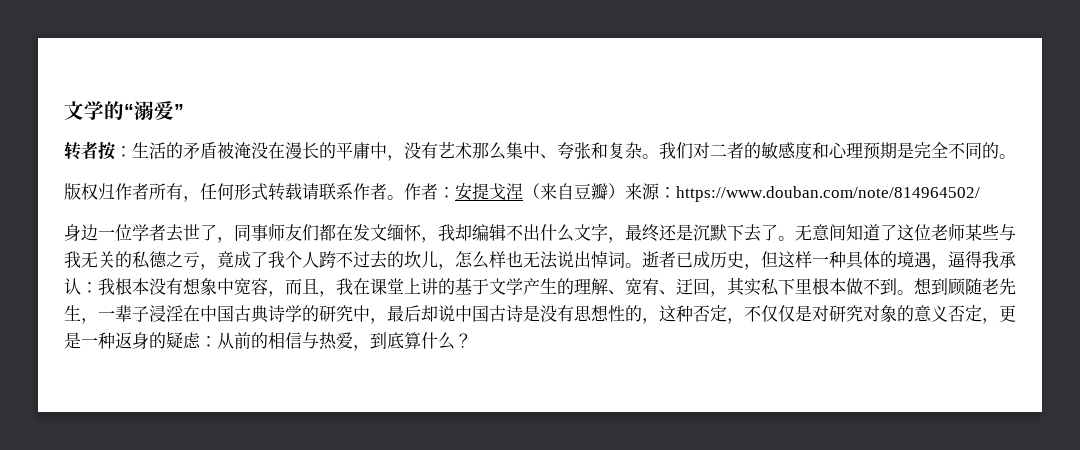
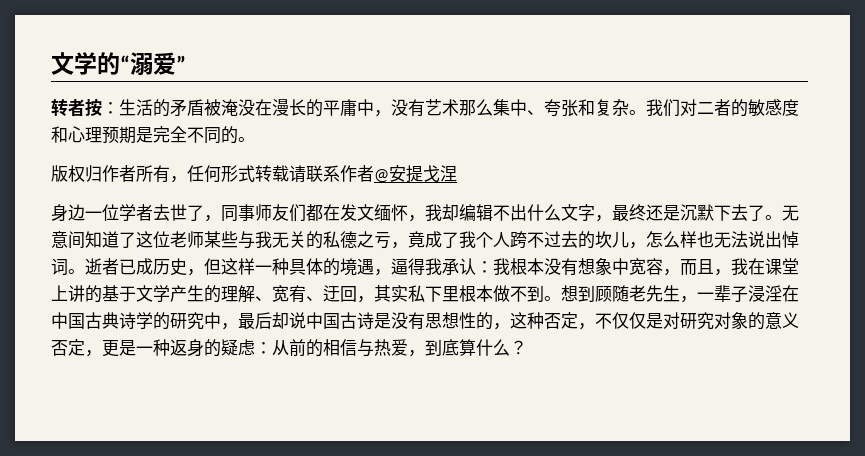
- 版权归作者所有，任何形式转载请联系作者。作者：安提戈涅（来自豆瓣）来源：https://www.douban.com/note/814964502/
+ 版权归作者所有，任何形式转载请联系作者@安提戈涅

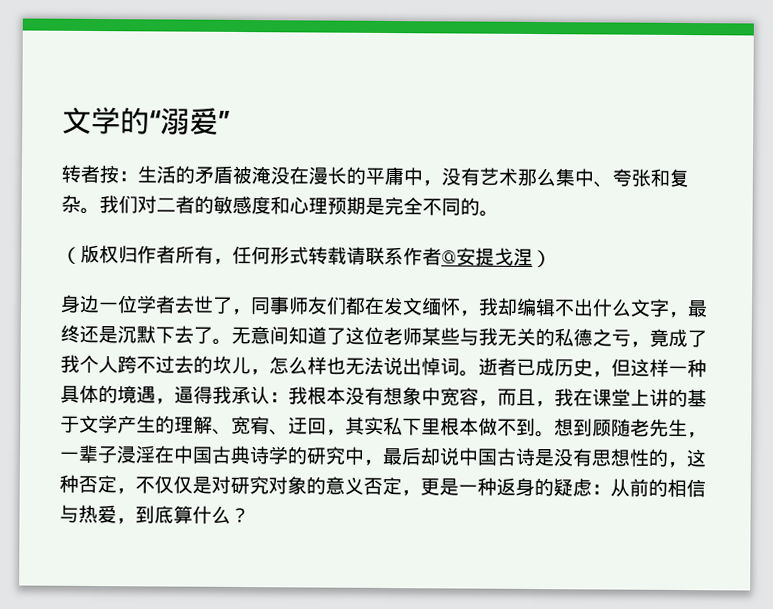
- 版权归作者所有，任何形式转载请联系作者@安提戈涅
+ （版权归作者所有，任何形式转载请联系作者@安提戈涅）

